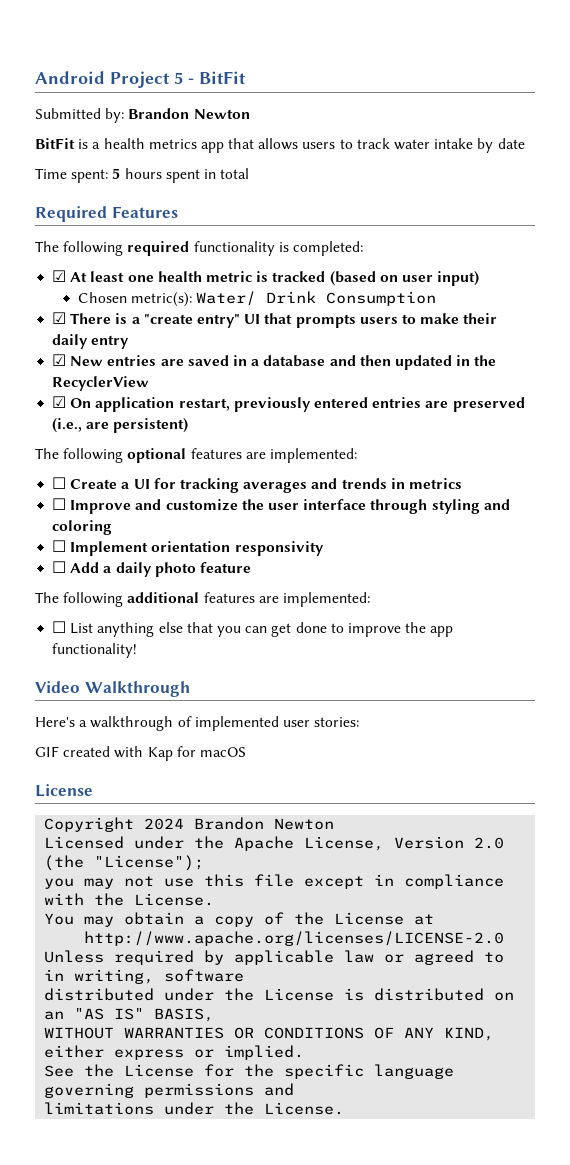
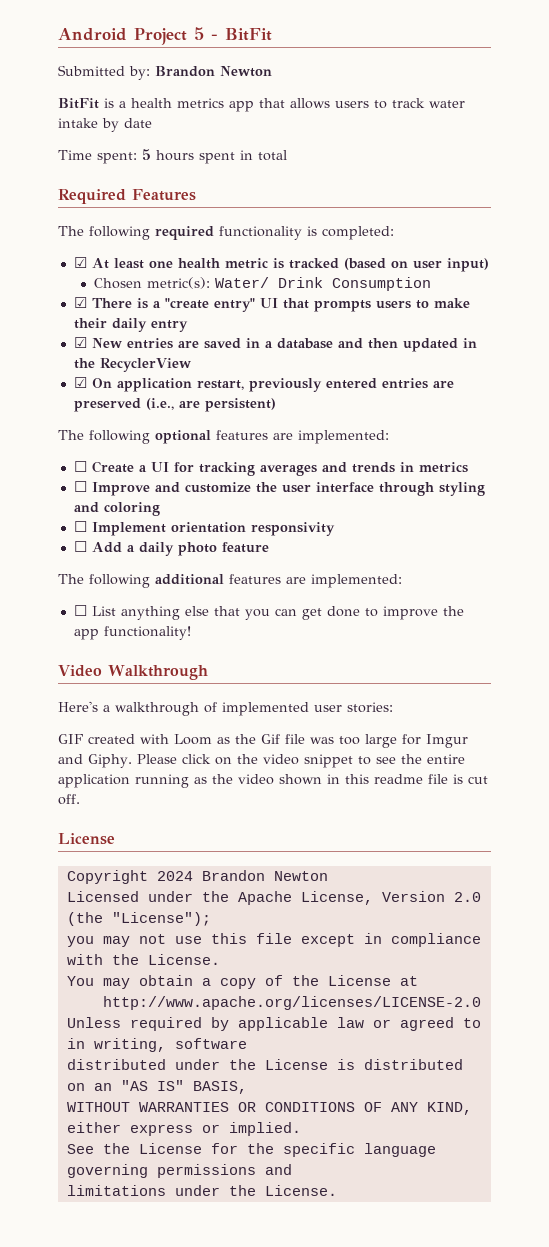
- GIF created with Kap for macOS
+ GIF created with Loom as the Gif file was too large for Imgur and Giphy. Please click on the video snippet to see the entire application running as the video shown in this readme file is cut off.

